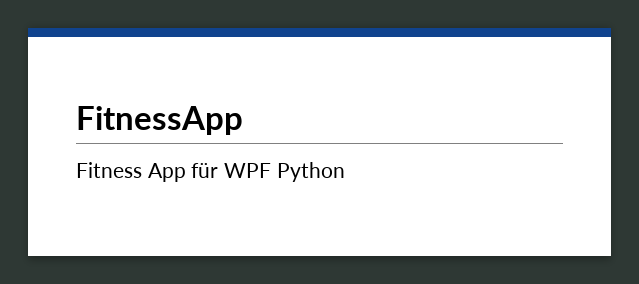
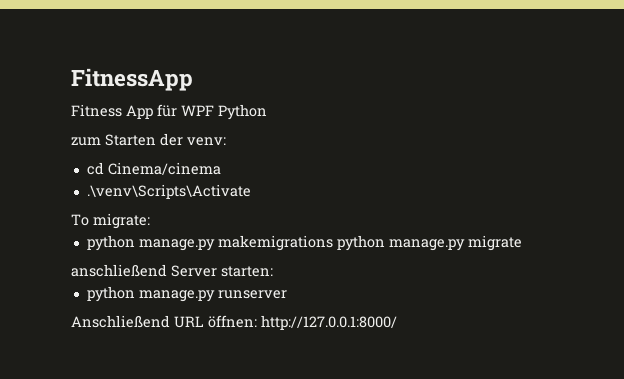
+ zum Starten der venv:
+ cd Cinema/cinema
+ .\venv\Scripts\Activate
+ To migrate:
+ python manage.py makemigrations python manage.py migrate
+ anschließend Server starten:
+ python manage.py runserver
+ Anschließend URL öffnen: http://127.0.0.1:8000/

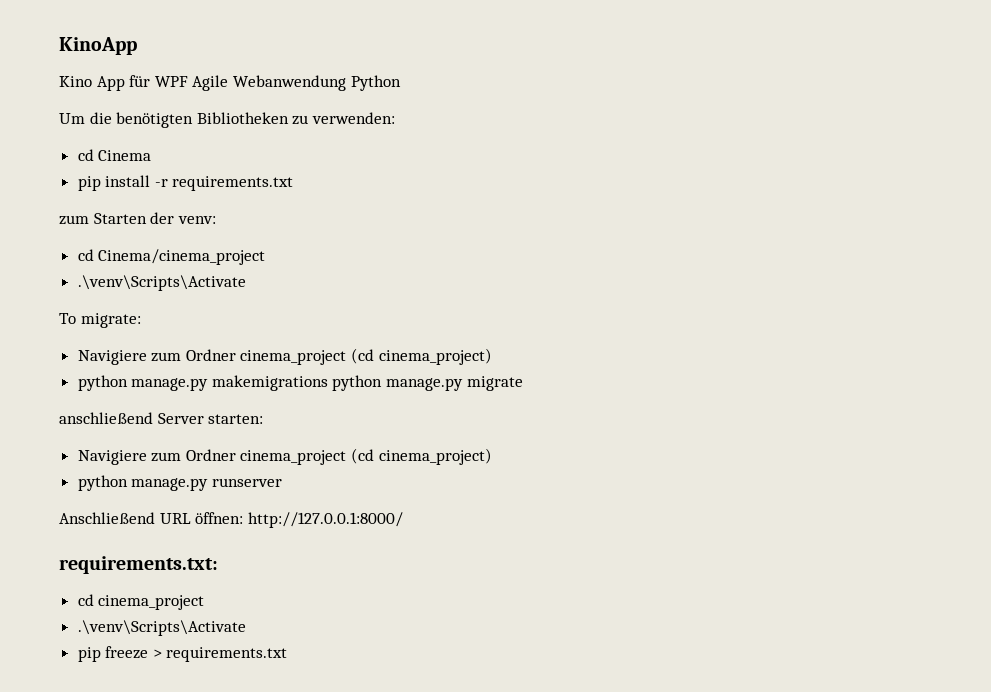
- FitnessApp
- Fitness App für WPF Python
+ KinoApp
+ Kino App für WPF Agile Webanwendung Python
+ Um die benötigten Bibliotheken zu verwenden:
+ cd Cinema
+ pip install -r requirements.txt
- cd Cinema/cinema
+ cd Cinema/cinema_project
  To migrate:
+ Navigiere zum Ordner cinema_project (cd cinema_project)
  anschließend Server starten:
+ Navigiere zum Ordner cinema_project (cd cinema_project)
+ requirements.txt:
+ cd cinema_project
+ .\venv\Scripts\Activate
+ pip freeze > requirements.txt

